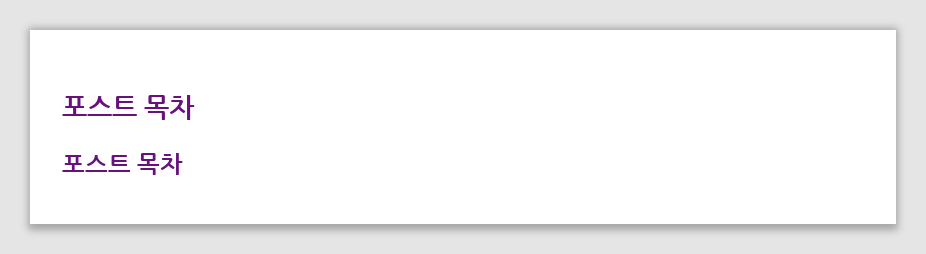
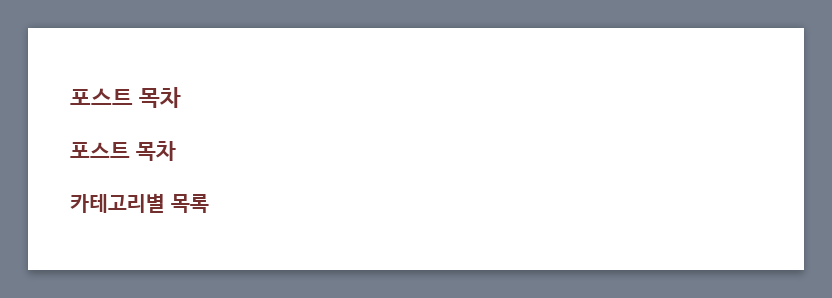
+ 카테고리별 목록

